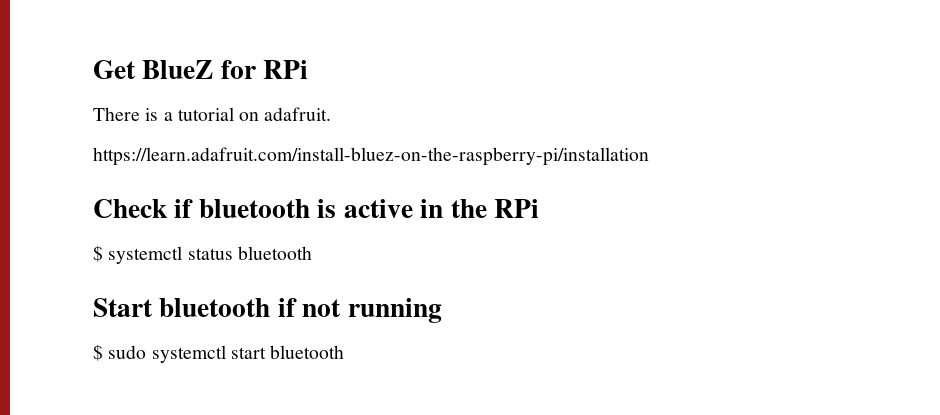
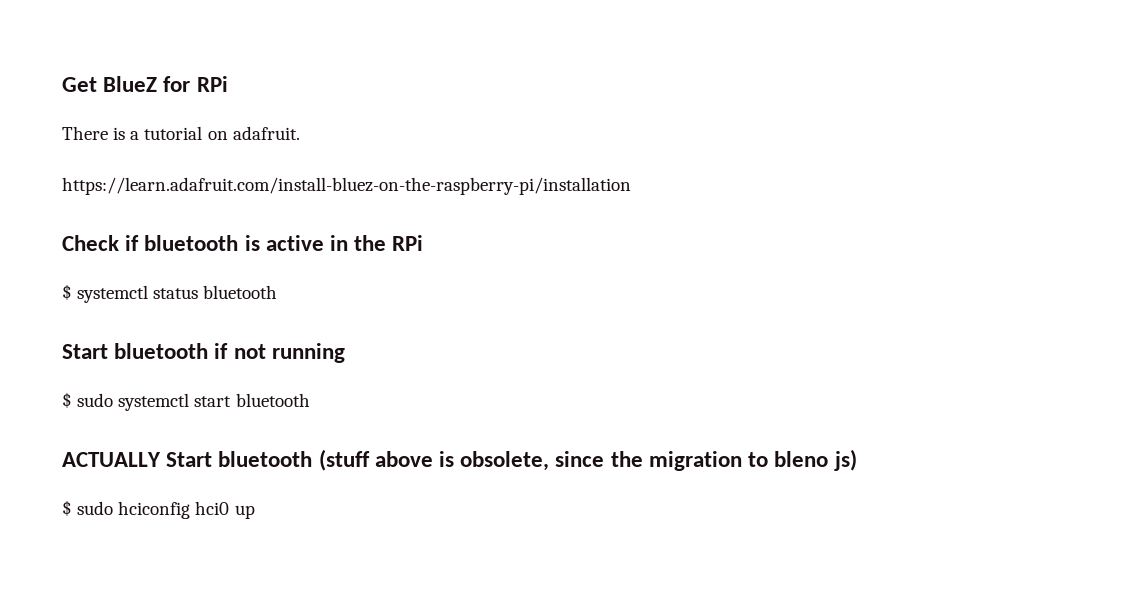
+ ACTUALLY Start bluetooth (stuff above is obsolete, since the migration to bleno js)
+ $ sudo hciconfig hci0 up

